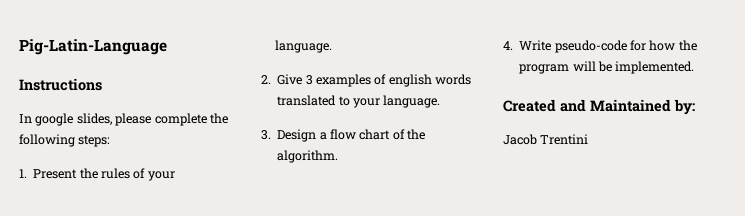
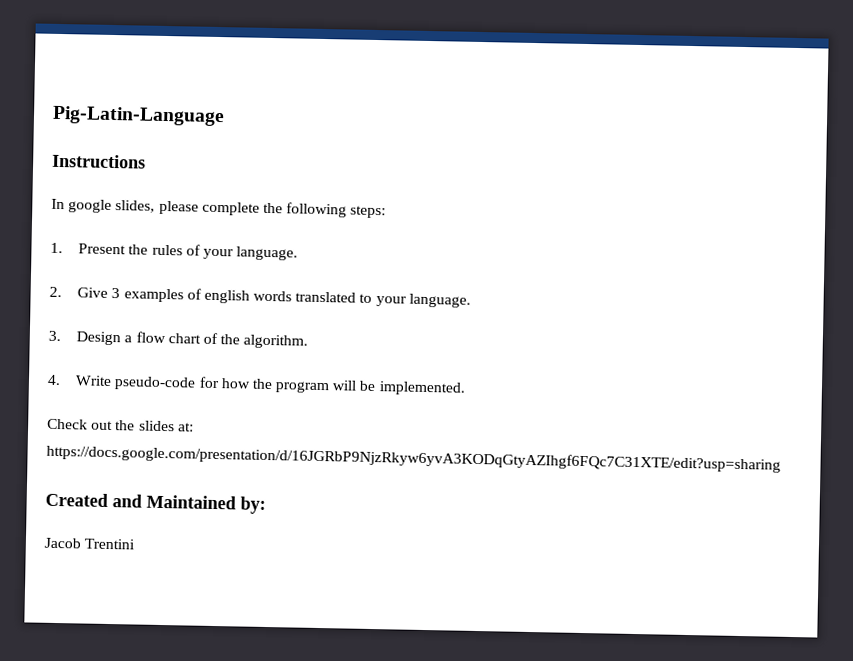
+ Check out the slides at: https://docs.google.com/presentation/d/16JGRbP9NjzRkyw6yvA3KODqGtyAZIhgf6FQc7C31XTE/edit?usp=sharing

